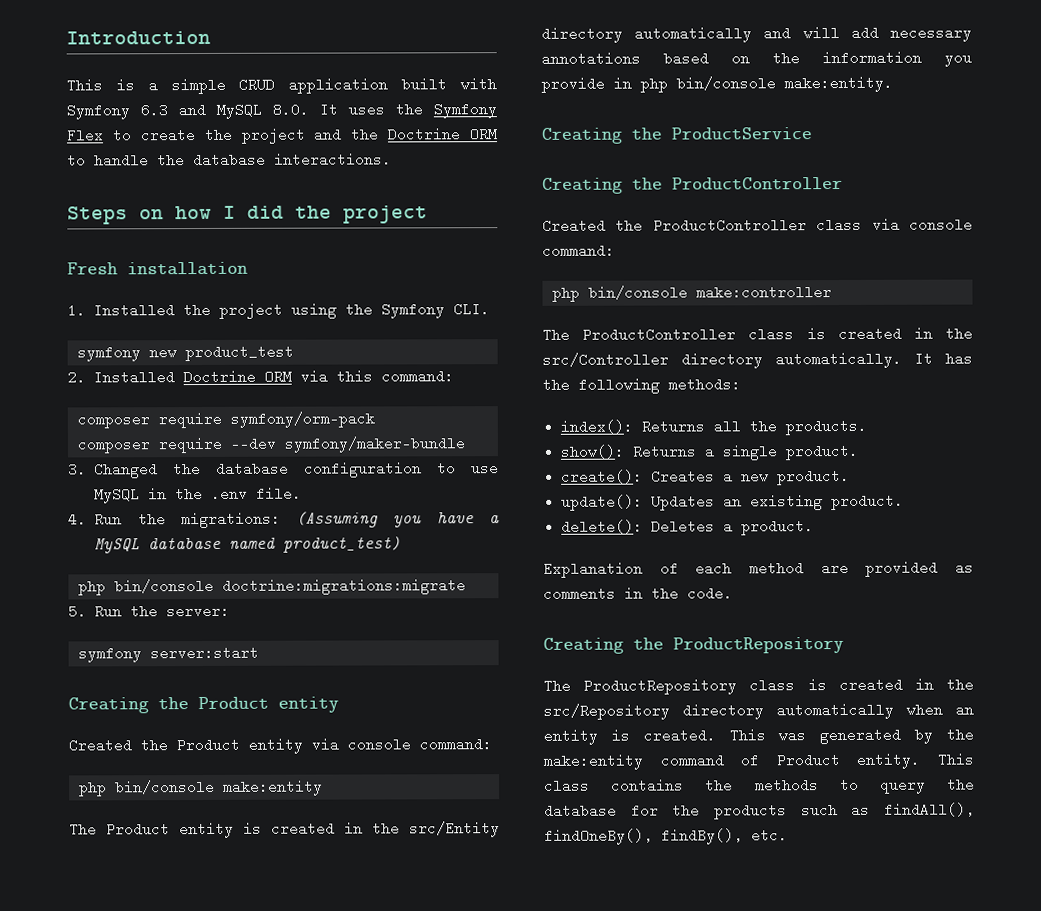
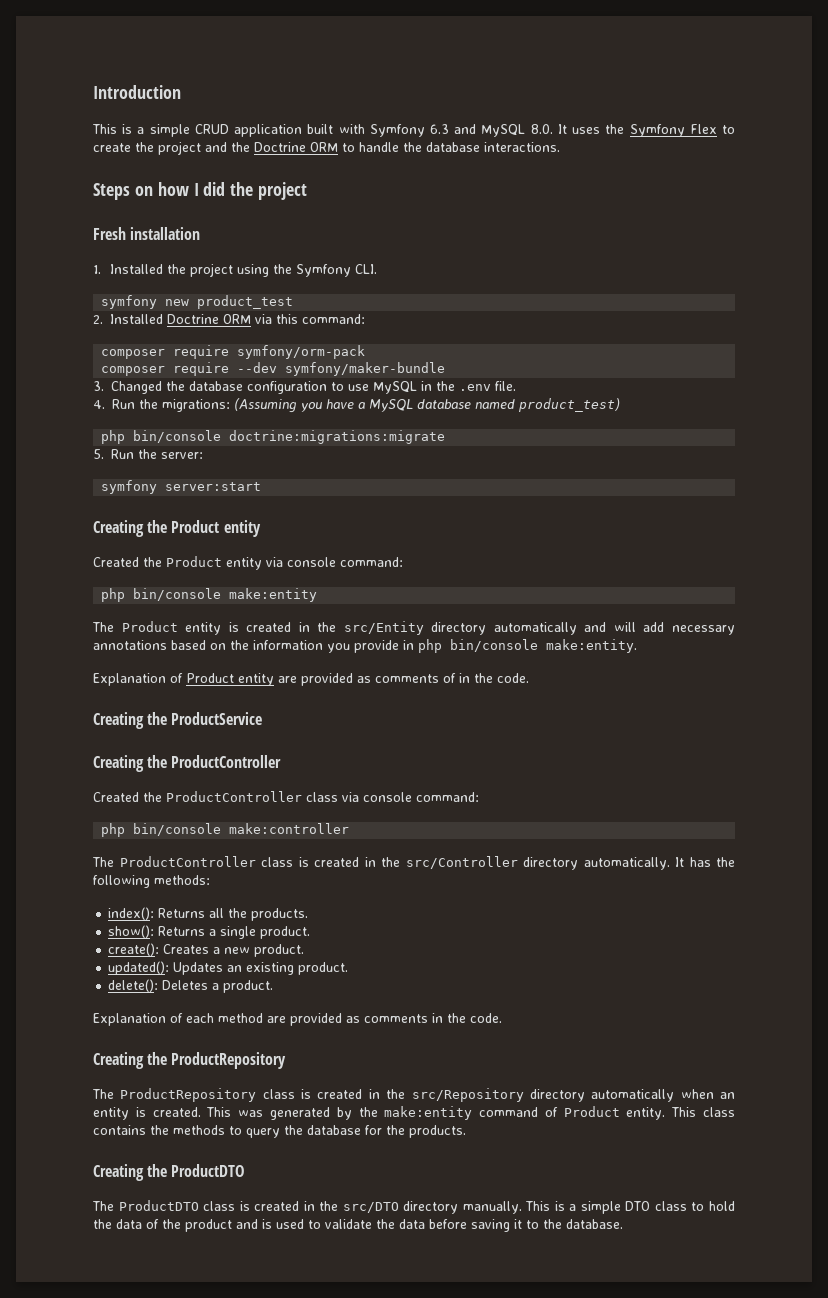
+ Explanation of Product entity are provided as comments of in the code.
- update(): Updates an existing product.
+ updated(): Updates an existing product.
- This class contains the methods to query the database for the products such as findAll(), findOneBy(), findBy(), etc.
+ This class contains the methods to query the database for the products.
+ Creating the ProductDTO
+ The ProductDTO class is created in the src/DTO directory manually. This is a simple DTO class to hold the data of the product and is used to validate the data before saving it to the database.

